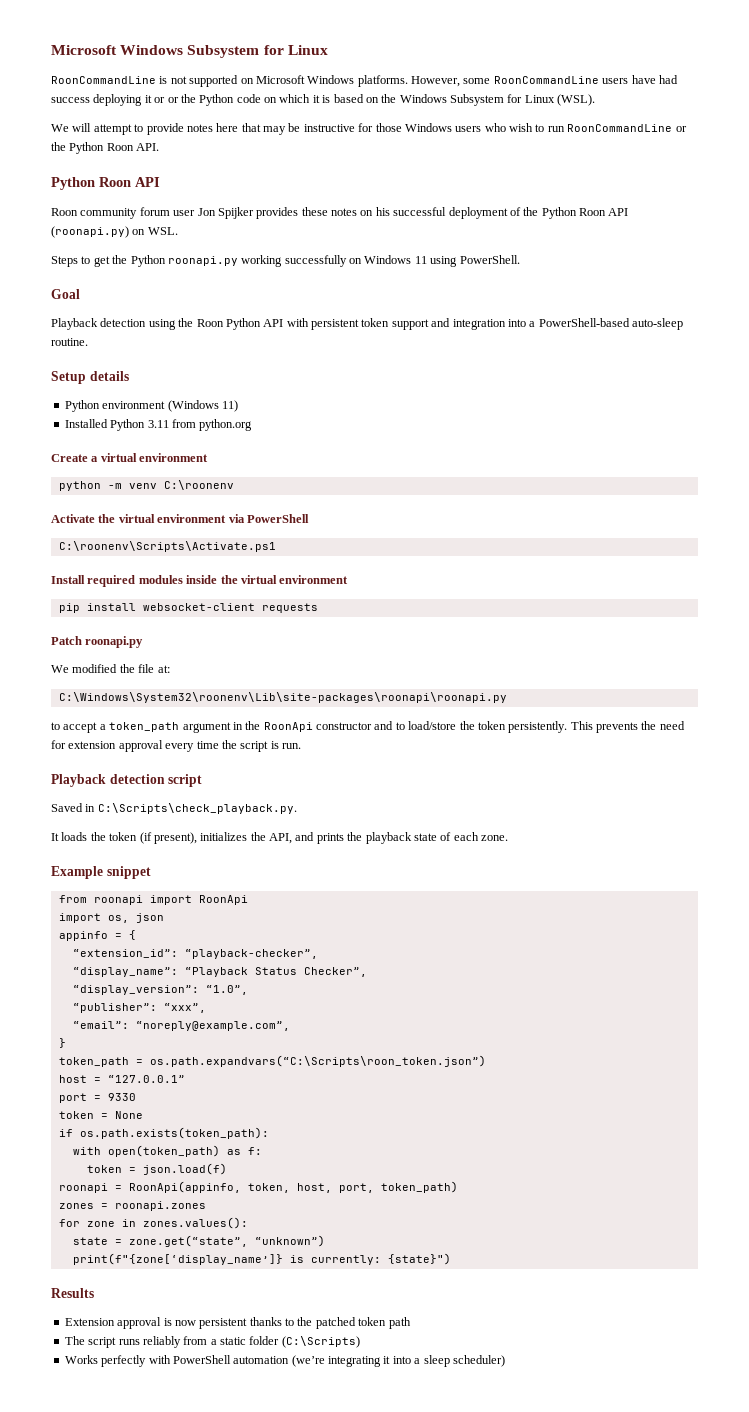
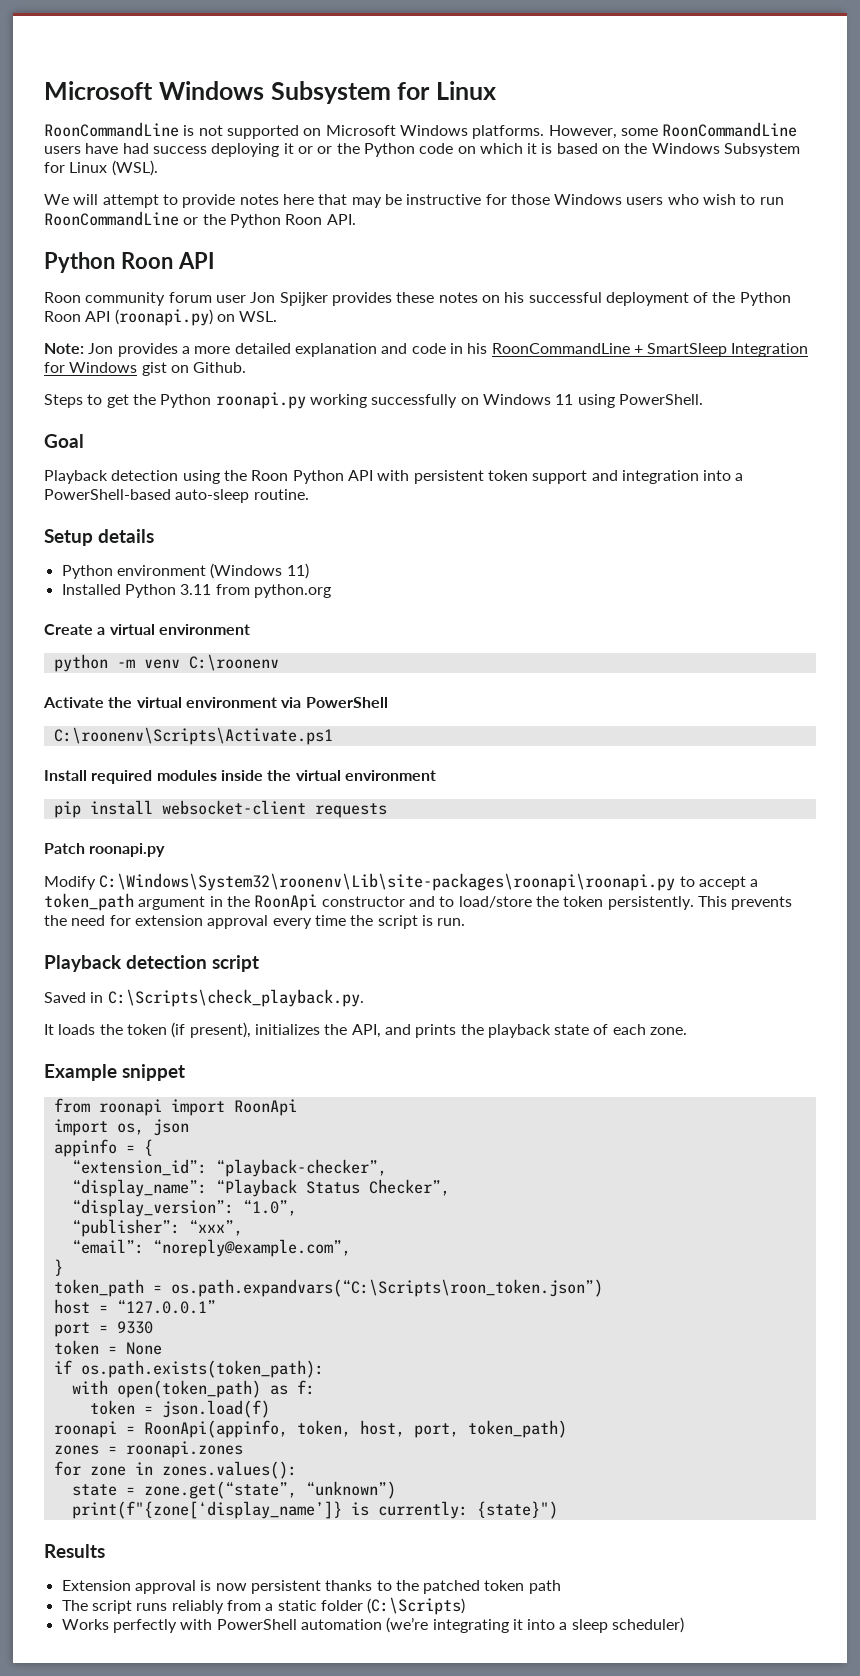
+ Note: Jon provides a more detailed explanation and code in his RoonCommandLine + SmartSleep Integration for Windows gist on Github.
- We modified the file at:
- C:\Windows\System32\roonenv\Lib\site-packages\roonapi\roonapi.py
- to accept a token_path argument in the RoonApi constructor and to load/store the token persistently.
+ Modify C:\Windows\System32\roonenv\Lib\site-packages\roonapi\roonapi.py to accept a token_path argument in the RoonApi constructor and to load/store the token persistently.

